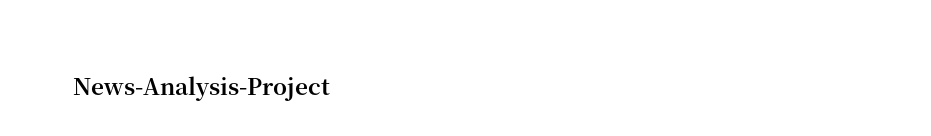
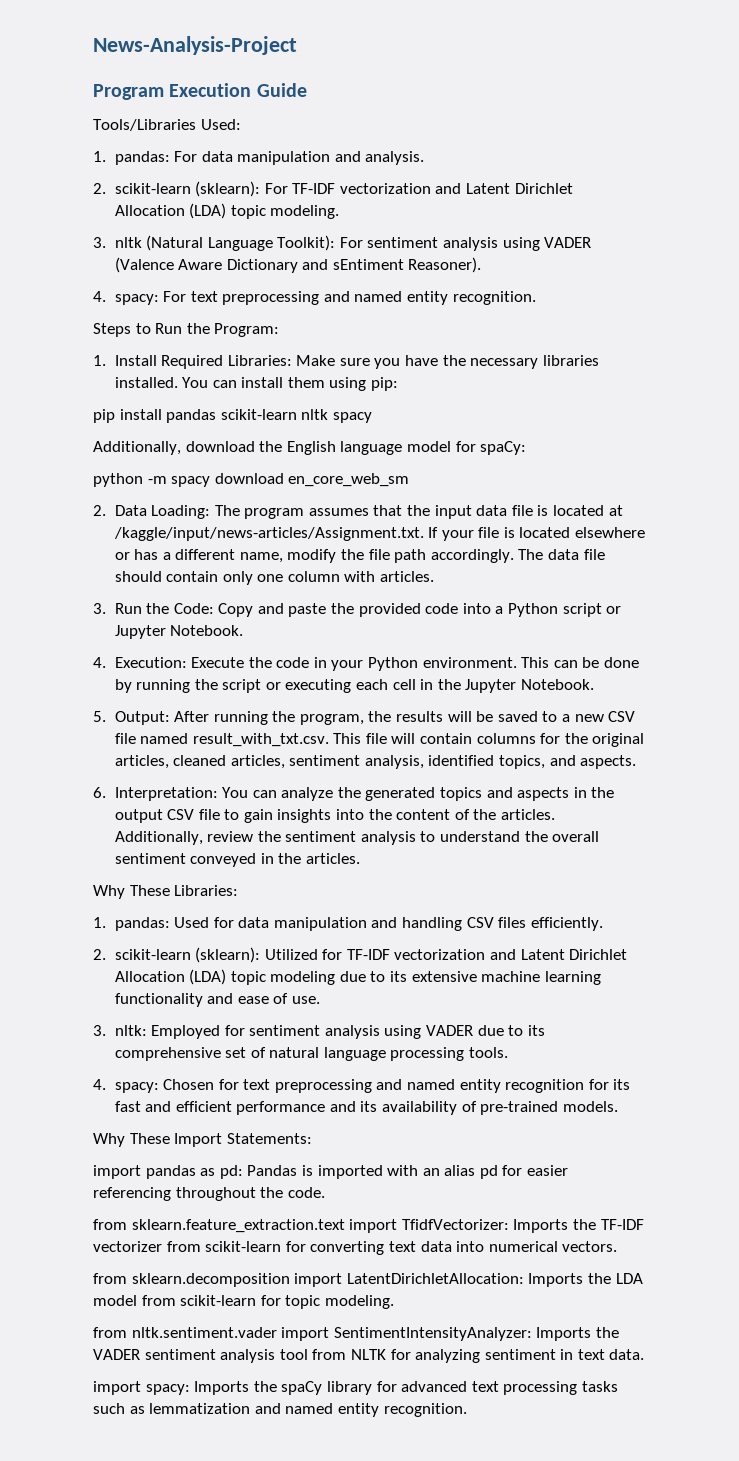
+ Program Execution Guide
+ Tools/Libraries Used:
+ 1. pandas: For data manipulation and analysis.
+ 2. scikit-learn (sklearn): For TF-IDF vectorization and Latent Dirichlet Allocation (LDA) topic modeling.
+ 3. nltk (Natural Language Toolkit): For sentiment analysis using VADER (Valence Aware Dictionary and sEntiment Reasoner).
+ 4. spacy: For text preprocessing and named entity recognition.
+ Steps to Run the Program:
+ 1. Install Required Libraries: Make sure you have the necessary libraries installed. You can install them using pip:
+ pip install pandas scikit-learn nltk spacy
+ Additionally, download the English language model for spaCy:
+ python -m spacy download en_core_web_sm
+ 2. Data Loading: The program assumes that the input data file is located at /kaggle/input/news-articles/Assignment.txt. If your file is located elsewhere or has a different name, modify the file path accordingly. The data file should contain only one column with articles.
+ 3. Run the Code: Copy and paste the provided code into a Python script or Jupyter Notebook.
+ 4. Execution: Execute the code in your Python environment. This can be done by running the script or executing each cell in the Jupyter Notebook.
+ 5. Output: After running the program, the results will be saved to a new CSV file named result_with_txt.csv. This file will contain columns for the original articles, cleaned articles, sentiment analysis, identified topics, and aspects.
+ 6. Interpretation: You can analyze the generated topics and aspects in the output CSV file to gain insights into the content of the articles. Additionally, review the sentiment analysis to understand the overall sentiment conveyed in the articles.
+ Why These Libraries:
+ 1. pandas: Used for data manipulation and handling CSV files efficiently.
+ 2. scikit-learn (sklearn): Utilized for TF-IDF vectorization and Latent Dirichlet Allocation (LDA) topic modeling due to its extensive machine learning functionality and ease of use.
+ 3. nltk: Employed for sentiment analysis using VADER due to its comprehensive set of natural language processing tools.
+ 4. spacy: Chosen for text preprocessing and named entity recognition for its fast and efficient performance and its availability of pre-trained models.
+ Why These Import Statements:
+ import pandas as pd: Pandas is imported with an alias pd for easier referencing throughout the code.
+ from sklearn.feature_extraction.text import TfidfVectorizer: Imports the TF-IDF vectorizer from scikit-learn for converting text data into numerical vectors.
+ from sklearn.decomposition import LatentDirichletAllocation: Imports the LDA model from scikit-learn for topic modeling.
+ from nltk.sentiment.vader import SentimentIntensityAnalyzer: Imports the VADER sentiment analysis tool from NLTK for analyzing sentiment in text data.
+ import spacy: Imports the spaCy library for advanced text processing tasks such as lemmatization and named entity recognition.

